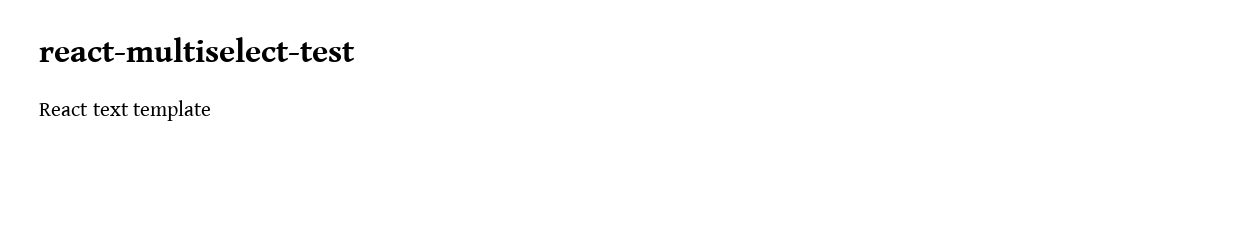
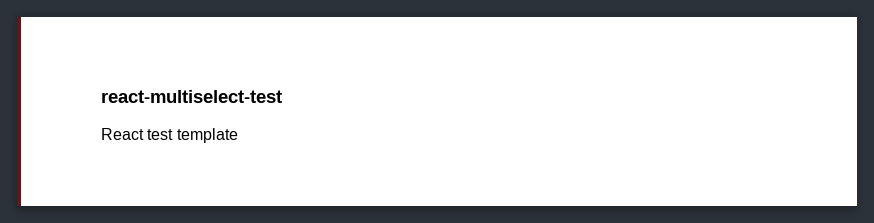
- React text template
+ React test template

